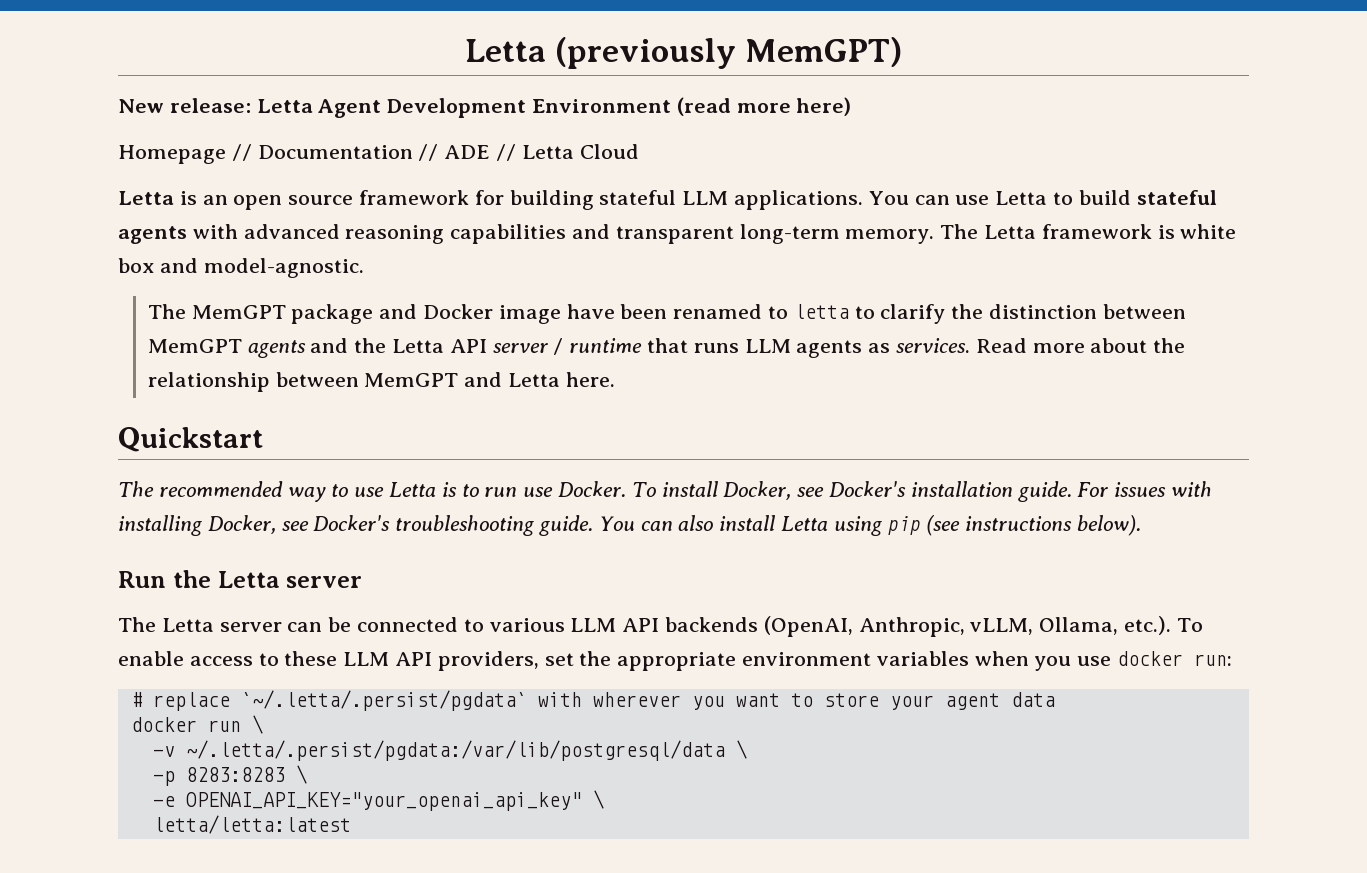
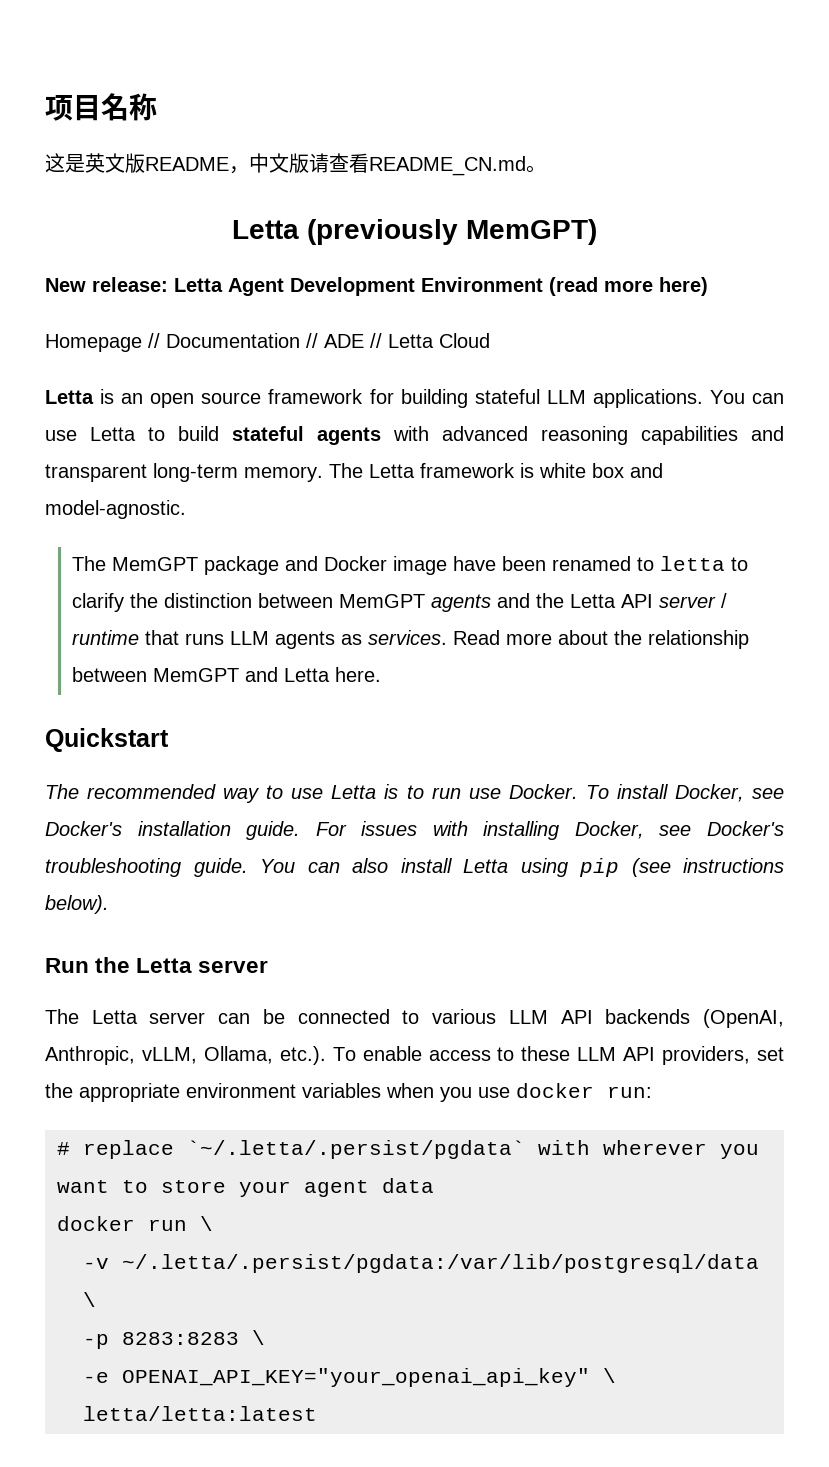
+ 项目名称
+ 这是英文版README，中文版请查看README_CN.md。

